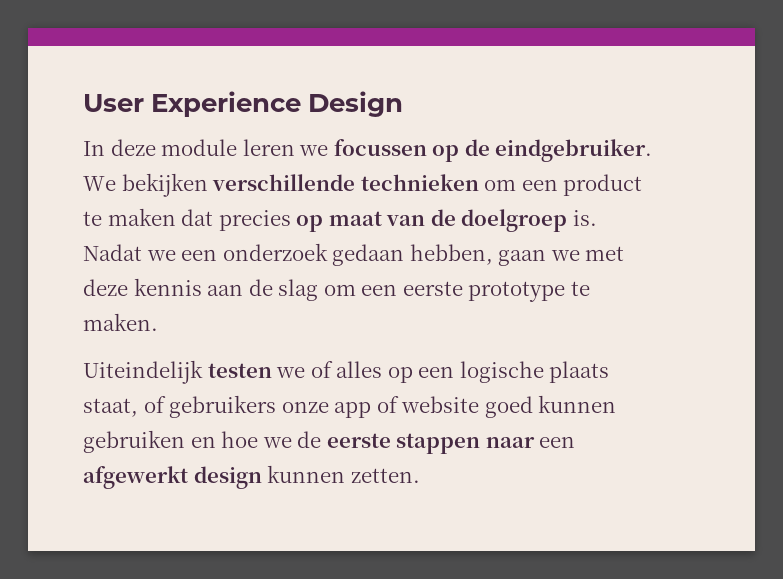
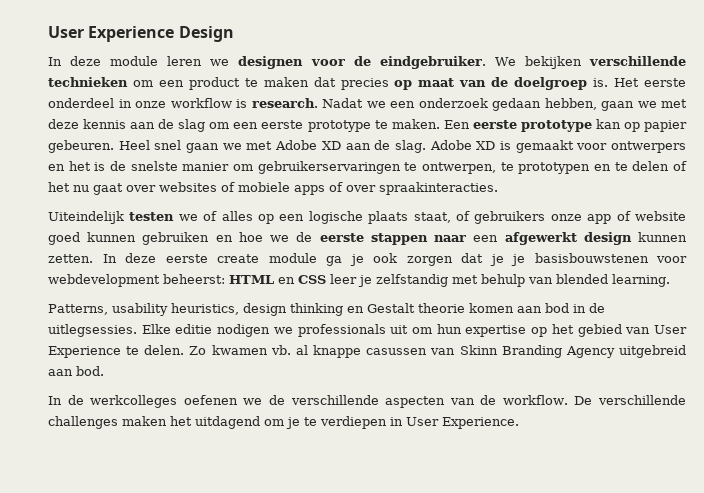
- In deze module leren we focussen op de eindgebruiker.
+ In deze module leren we designen voor de eindgebruiker.
+ Het eerste onderdeel in onze workflow is research.
+ Een eerste prototype kan op papier gebeuren. Heel snel gaan we met Adobe XD aan de slag. Adobe XD is gemaakt voor ontwerpers en het is de snelste manier om gebruikerservaringen te ontwerpen, te prototypen en te delen of het nu gaat over websites of mobiele apps of over spraakinteracties.
+ In deze eerste create module ga je ook zorgen dat je je basisbouwstenen voor webdevelopment beheerst: HTML en CSS leer je zelfstandig met behulp van blended learning.
+ Patterns, usability heuristics, design thinking en Gestalt theorie komen aan bod in de uitlegsessies. Elke editie nodigen we professionals uit om hun expertise op het gebied van User Experience te delen. Zo kwamen vb. al knappe casussen van Skinn Branding Agency uitgebreid aan bod.
+ In de werkcolleges oefenen we de verschillende aspecten van de workflow. De verschillende challenges maken het uitdagend om je te verdiepen in User Experience.

